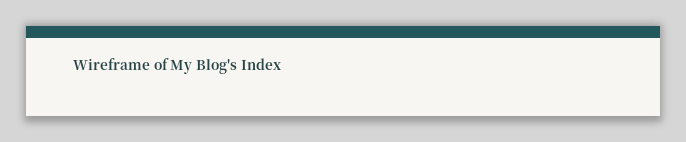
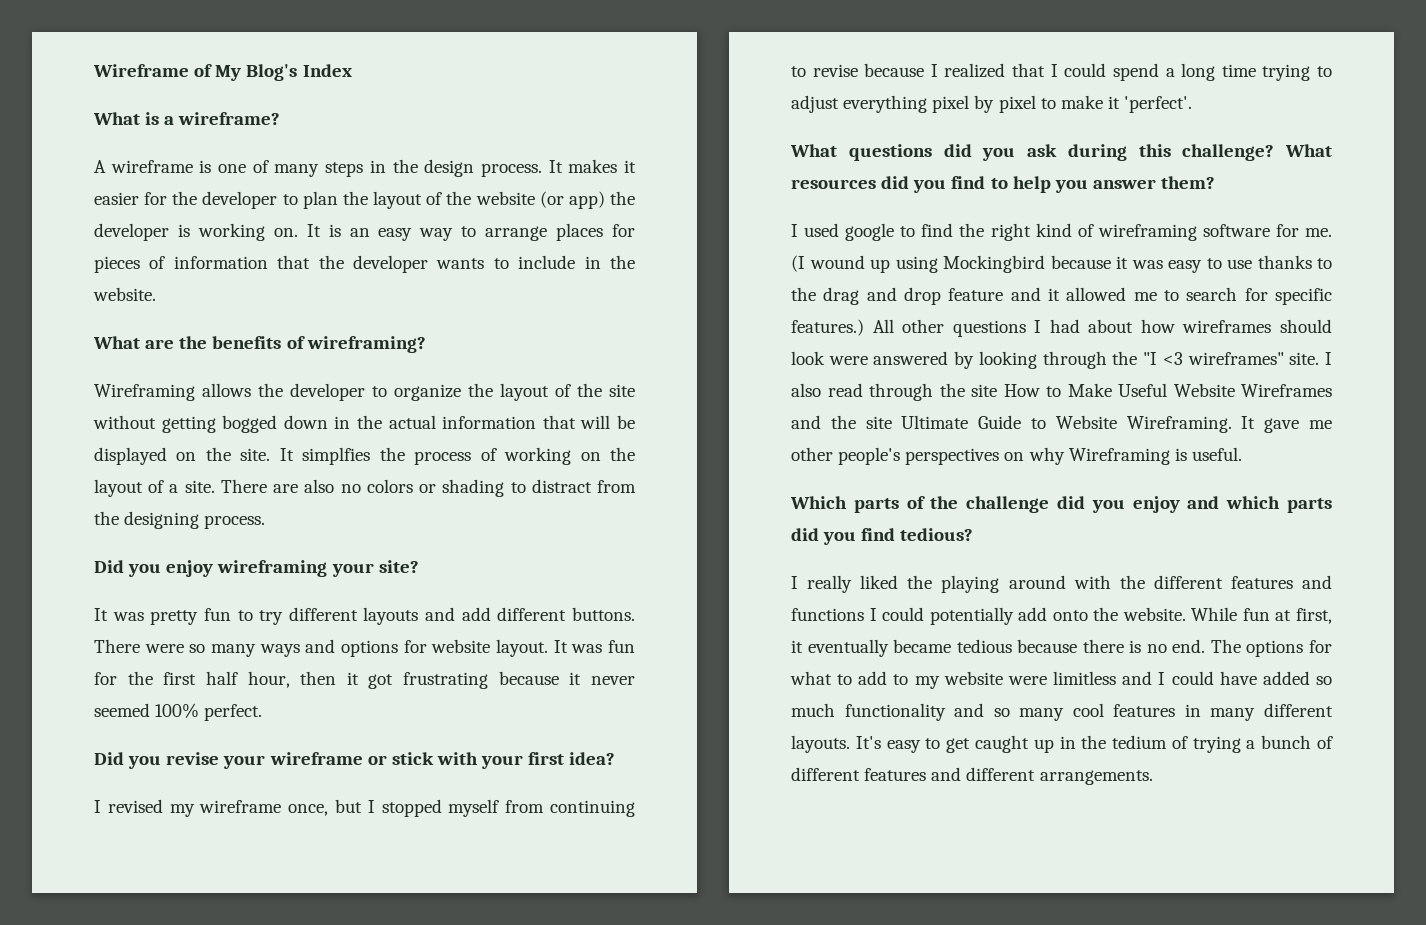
+ What is a wireframe?
+ A wireframe is one of many steps in the design process. It makes it easier for the developer to plan the layout of the website (or app) the developer is working on. It is an easy way to arrange places for pieces of information that the developer wants to include in the website.
+ What are the benefits of wireframing?
+ Wireframing allows the developer to organize the layout of the site without getting bogged down in the actual information that will be displayed on the site. It simplfies the process of working on the layout of a site. There are also no colors or shading to distract from the designing process.
+ Did you enjoy wireframing your site?
+ It was pretty fun to try different layouts and add different buttons. There were so many ways and options for website layout. It was fun for the first half hour, then it got frustrating because it never seemed 100% perfect.
+ Did you revise your wireframe or stick with your first idea?
+ I revised my wireframe once, but I stopped myself from continuing to revise because I realized that I could spend a long time trying to adjust everything pixel by pixel to make it 'perfect'.
+ What questions did you ask during this challenge? What resources did you find to help you answer them?
+ I used google to find the right kind of wireframing software for me. (I wound up using Mockingbird because it was easy to use thanks to the drag and drop feature and it allowed me to search for specific features.) All other questions I had about how wireframes should look were answered by looking through the "I <3 wireframes" site. I also read through the site How to Make Useful Website Wireframes and the site Ultimate Guide to Website Wireframing. It gave me other people's perspectives on why Wireframing is useful.
+ Which parts of the challenge did you enjoy and which parts did you find tedious?
+ I really liked the playing around with the different features and functions I could potentially add onto the website. While fun at first, it eventually became tedious because there is no end. The options for what to add to my website were limitless and I could have added so much functionality and so many cool features in many different layouts. It's easy to get caught up in the tedium of trying a bunch of different features and different arrangements.

